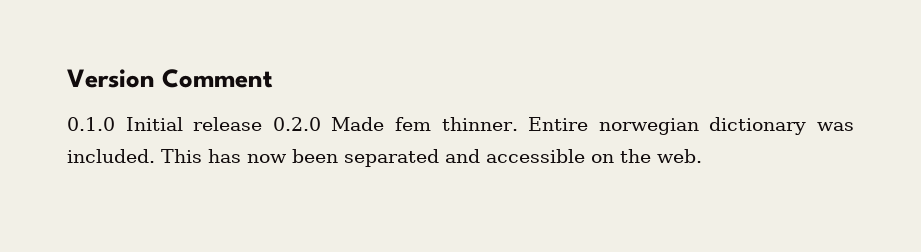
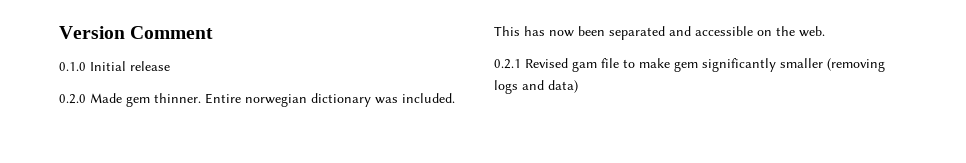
- 0.1.0 Initial release 0.2.0 Made fem thinner.
+ 0.1.0 Initial release
+ 0.2.0 Made gem thinner.
+ 0.2.1 Revised gam file to make gem significantly smaller (removing logs and data)

